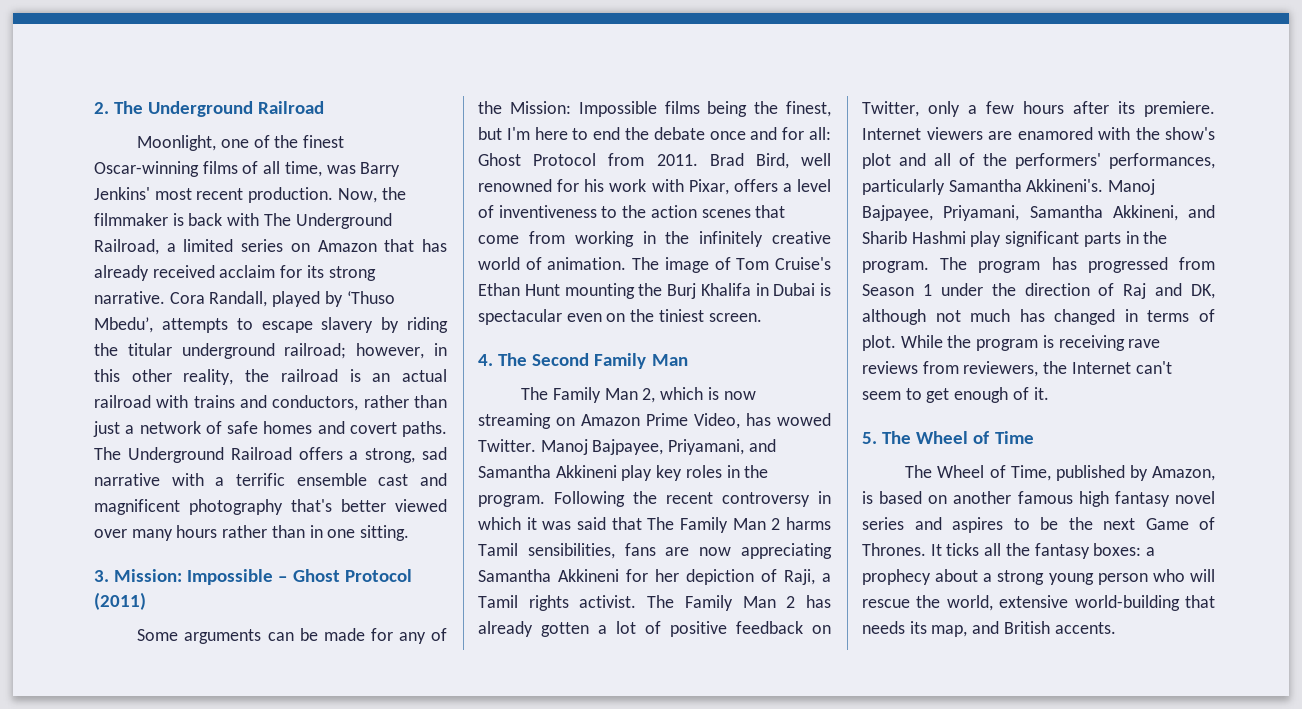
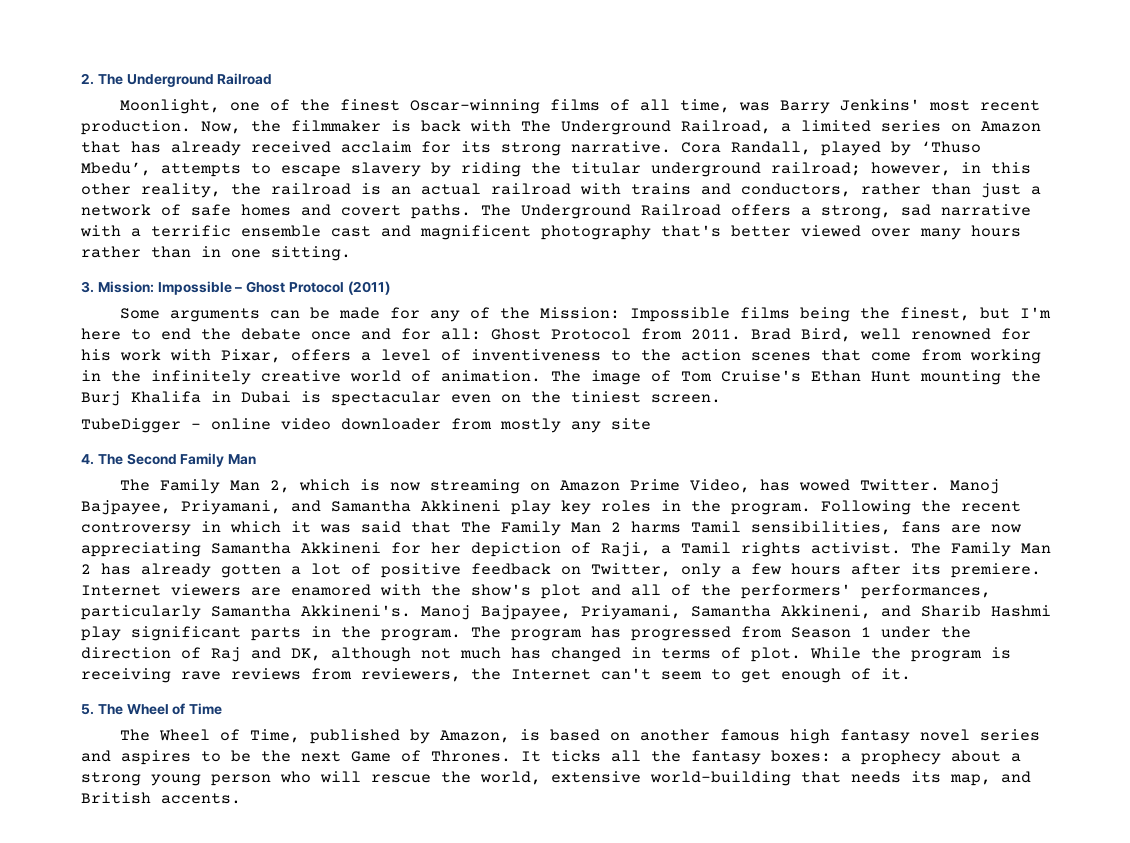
+ TubeDigger - online video downloader from mostly any site

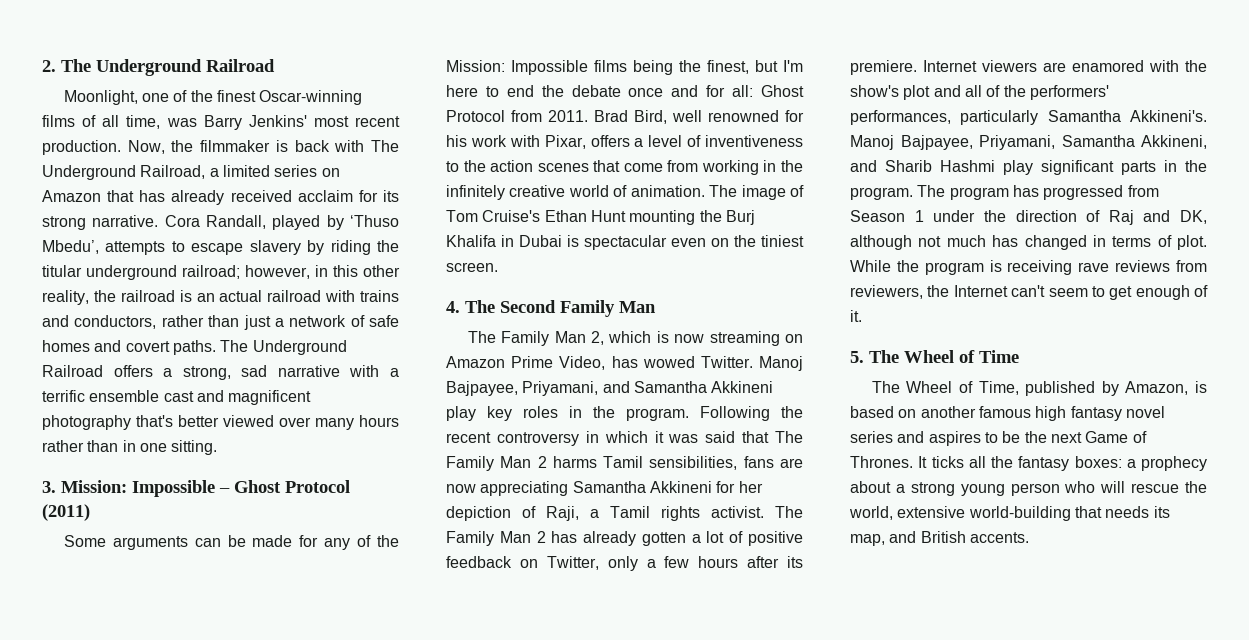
- TubeDigger - online video downloader from mostly any site

